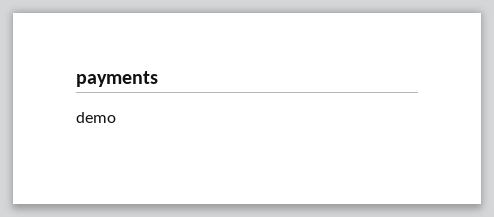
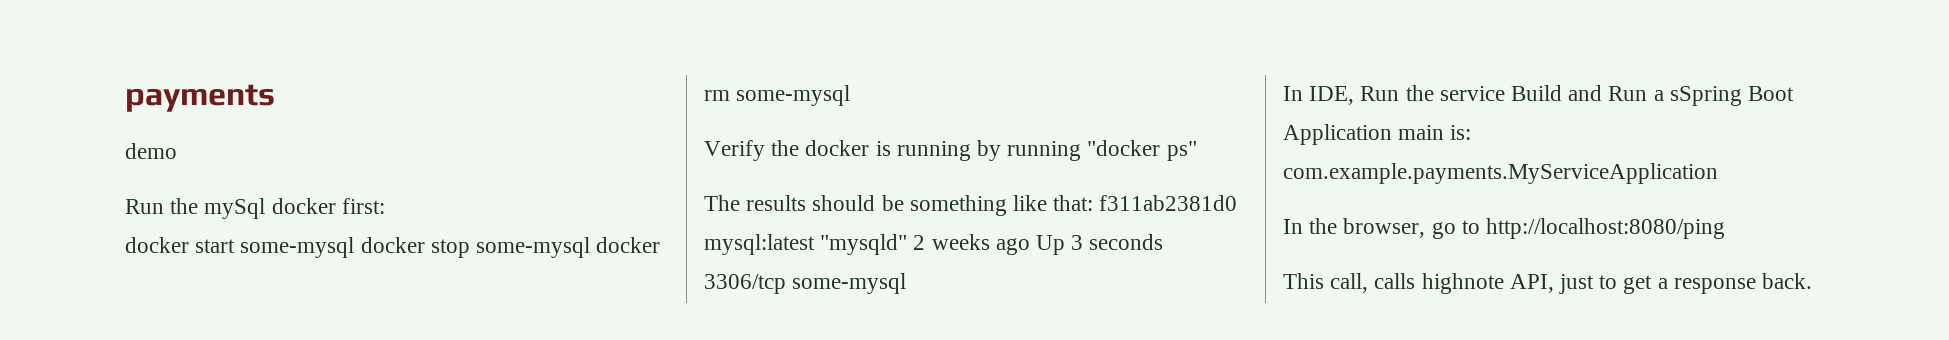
+ Run the mySql docker first:
+ docker start some-mysql docker stop some-mysql docker rm some-mysql
+ Verify the docker is running by running "docker ps"
+ The results should be something like that: f311ab2381d0 mysql:latest "mysqld" 2 weeks ago Up 3 seconds 3306/tcp some-mysql
+ In IDE, Run the service Build and Run a sSpring Boot Application main is: com.example.payments.MyServiceApplication
+ In the browser, go to http://localhost:8080/ping
+ This call, calls highnote API, just to get a response back.

